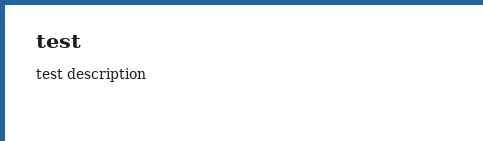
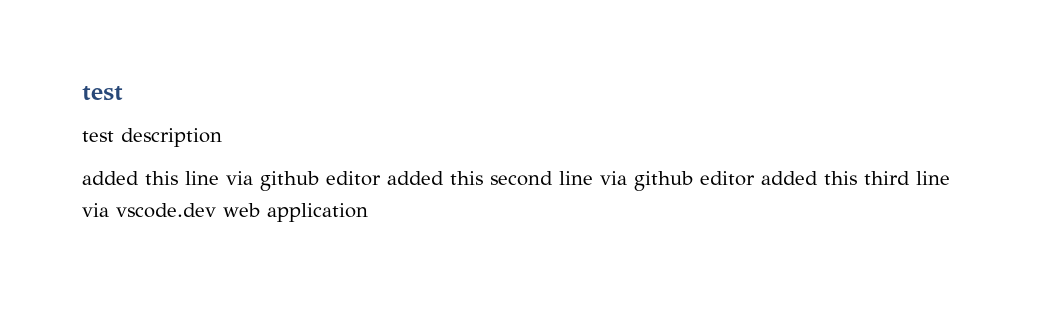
+ added this line via github editor added this second line via github editor added this third line via vscode.dev web application

